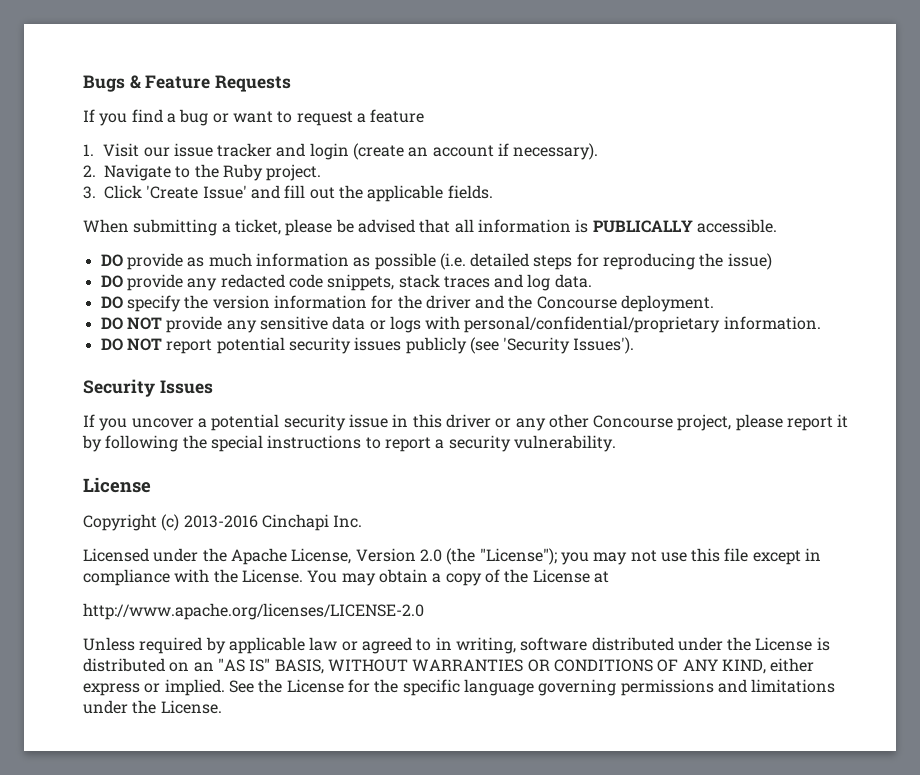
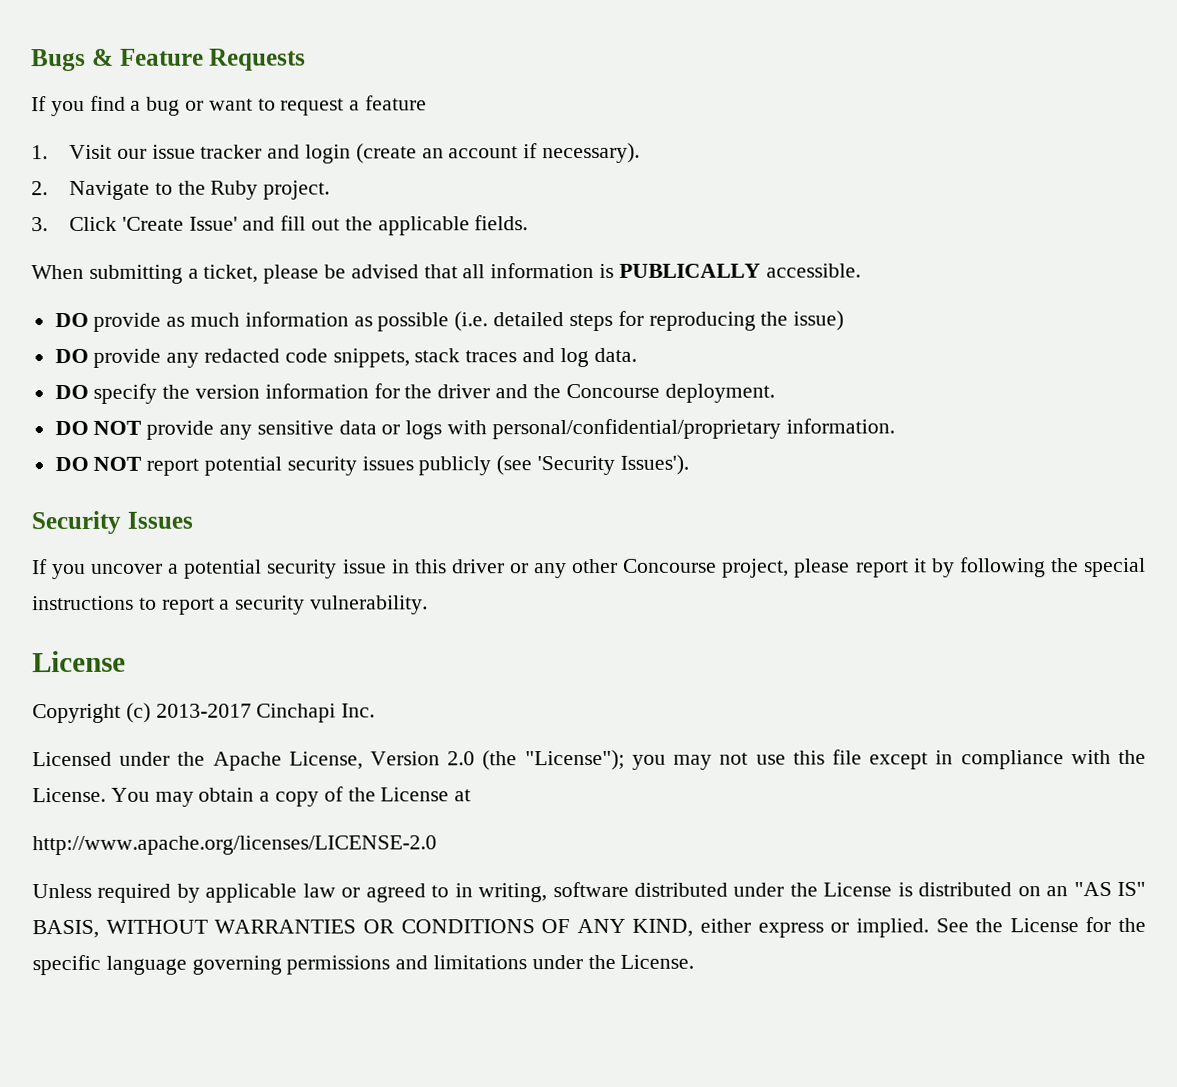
- Copyright (c) 2013-2016 Cinchapi Inc.
+ Copyright (c) 2013-2017 Cinchapi Inc.

